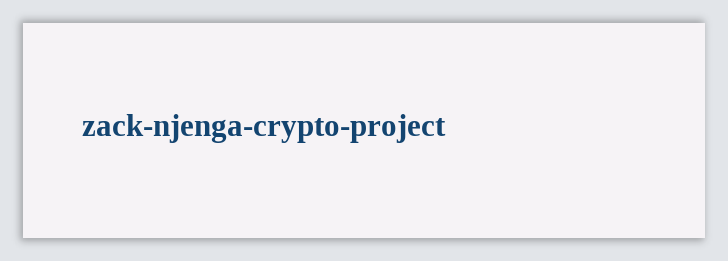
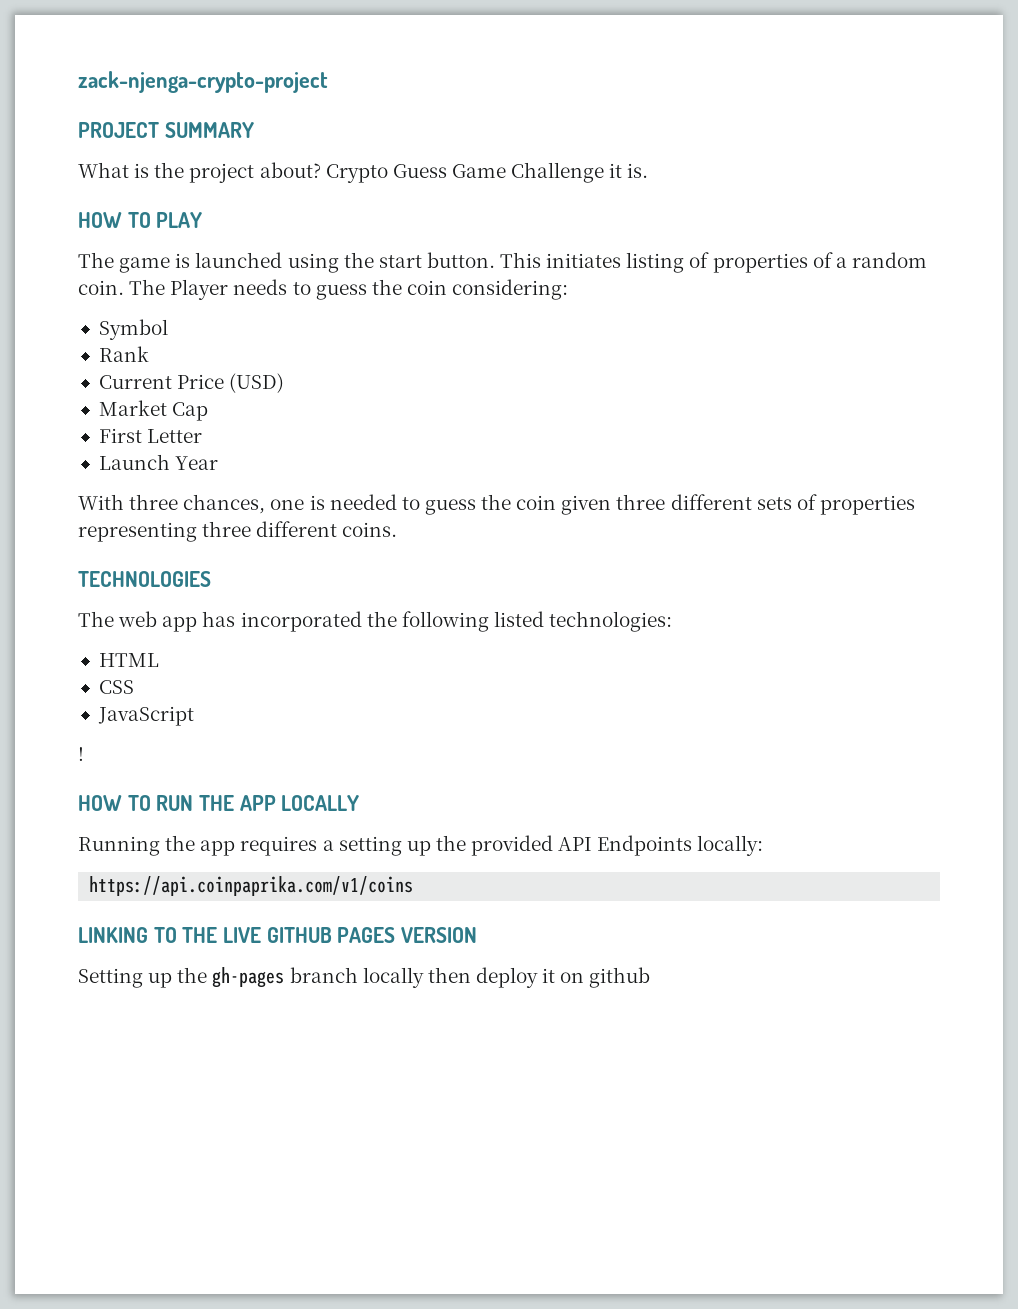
+ PROJECT SUMMARY
+ What is the project about? Crypto Guess Game Challenge it is.
+ HOW TO PLAY
+ The game is launched using the start button. This initiates listing of properties of a random coin. The Player needs to guess the coin considering:
+ Symbol
+ Rank
+ Current Price (USD)
+ Market Cap
+ First Letter
+ Launch Year
+ With three chances, one is needed to guess the coin given three different sets of properties representing three different coins.
+ TECHNOLOGIES
+ The web app has incorporated the following listed technologies:
+ HTML
+ CSS
+ JavaScript
+ !
+ HOW TO RUN THE APP LOCALLY
+ Running the app requires a setting up the provided API Endpoints locally:
+ https://api.coinpaprika.com/v1/coins
+ LINKING TO THE LIVE GITHUB PAGES VERSION
+ Setting up the gh-pages branch locally then deploy it on github

